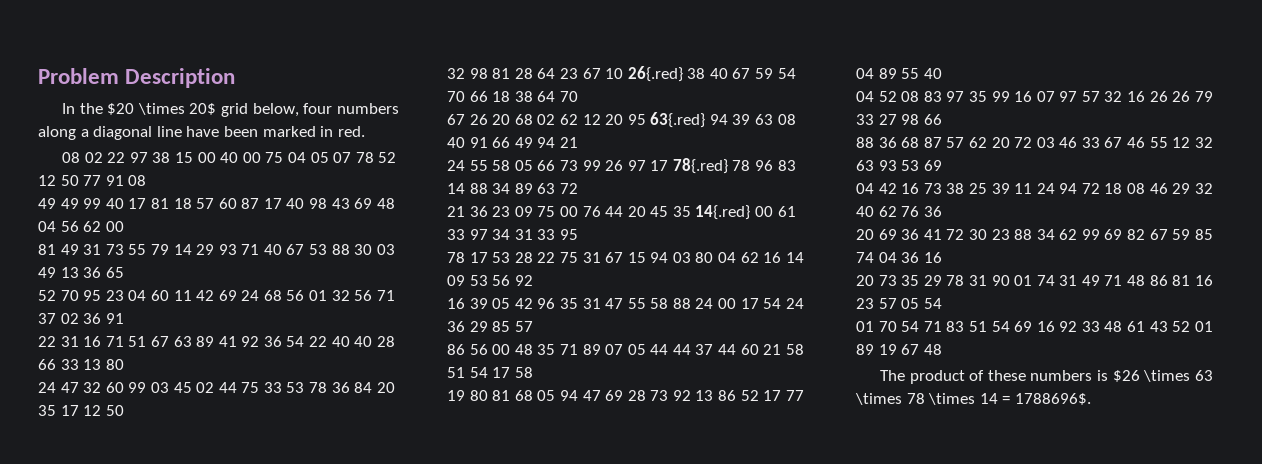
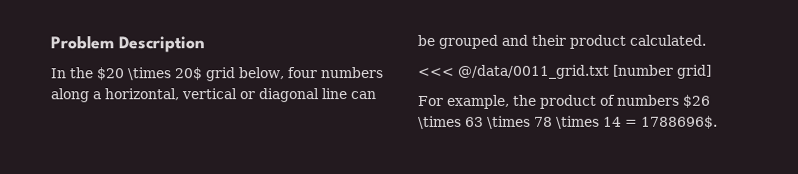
- In the $20 \times 20$ grid below, four numbers along a diagonal line have been marked in red.
- 08 02 22 97 38 15 00 40 00 75 04 05 07 78 52 12 50 77 91 08
- 49 49 99 40 17 81 18 57 60 87 17 40 98 43 69 48 04 56 62 00
- 81 49 31 73 55 79 14 29 93 71 40 67 53 88 30 03 49 13 36 65
- 52 70 95 23 04 60 11 42 69 24 68 56 01 32 56 71 37 02 36 91
- 22 31 16 71 51 67 63 89 41 92 36 54 22 40 40 28 66 33 13 80
- 24 47 32 60 99 03 45 02 44 75 33 53 78 36 84 20 35 17 12 50
- 32 98 81 28 64 23 67 10 26{.red} 38 40 67 59 54 70 66 18 38 64 70
- 67 26 20 68 02 62 12 20 95 63{.red} 94 39 63 08 40 91 66 49 94 21
- 24 55 58 05 66 73 99 26 97 17 78{.red} 78 96 83 14 88 34 89 63 72
- 21 36 23 09 75 00 76 44 20 45 35 14{.red} 00 61 33 97 34 31 33 95
- 78 17 53 28 22 75 31 67 15 94 03 80 04 62 16 14 09 53 56 92
- 16 39 05 42 96 35 31 47 55 58 88 24 00 17 54 24 36 29 85 57
- 86 56 00 48 35 71 89 07 05 44 44 37 44 60 21 58 51 54 17 58
- 19 80 81 68 05 94 47 69 28 73 92 13 86 52 17 77 04 89 55 40
- 04 52 08 83 97 35 99 16 07 97 57 32 16 26 26 79 33 27 98 66
- 88 36 68 87 57 62 20 72 03 46 33 67 46 55 12 32 63 93 53 69
- 04 42 16 73 38 25 39 11 24 94 72 18 08 46 29 32 40 62 76 36
- 20 69 36 41 72 30 23 88 34 62 99 69 82 67 59 85 74 04 36 16
- 20 73 35 29 78 31 90 01 74 31 49 71 48 86 81 16 23 57 05 54
- 01 70 54 71 83 51 54 69 16 92 33 48 61 43 52 01 89 19 67 48
- The product of these numbers is $26 \times 63 \times 78 \times 14 = 1788696$.
+ In the $20 \times 20$ grid below, four numbers along a horizontal, vertical or diagonal line can be grouped and their product calculated.
+ <<< @/data/0011_grid.txt [number grid]
+ For example, the product of numbers $26 \times 63 \times 78 \times 14 = 1788696$.

